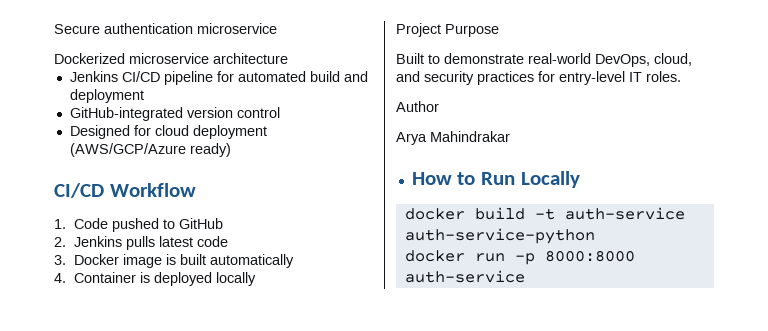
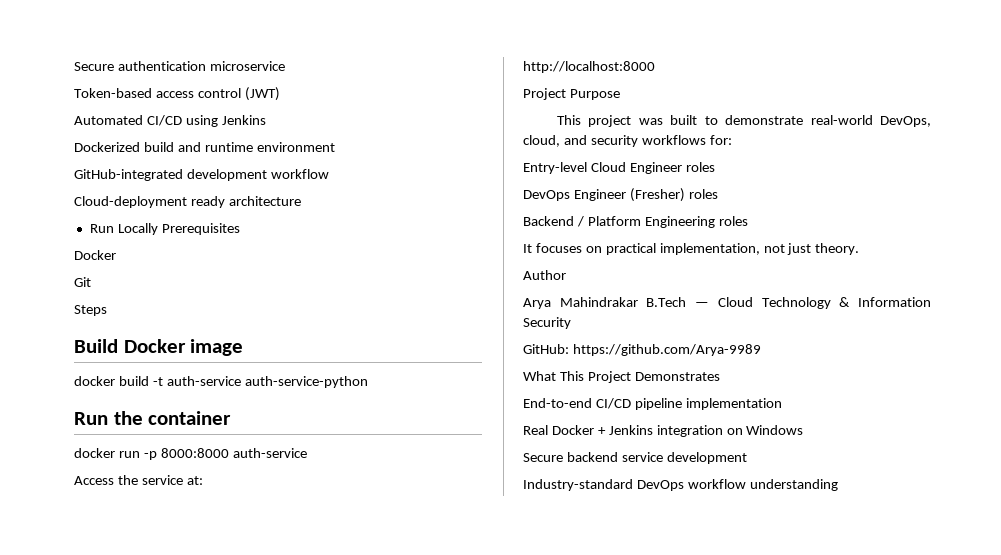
- Dockerized microservice architecture
- Jenkins CI/CD pipeline for automated build and deployment
- GitHub-integrated version control
- Designed for cloud deployment (AWS/GCP/Azure ready)
- CI/CD Workflow
- 1. Code pushed to GitHub
- 2. Jenkins pulls latest code
- 3. Docker image is built automatically
- 4. Container is deployed locally
+ Token-based access control (JWT)
+ Automated CI/CD using Jenkins
+ Dockerized build and runtime environment
+ GitHub-integrated development workflow
+ Cloud-deployment ready architecture
+ Run Locally Prerequisites
+ Docker
+ Git
+ Steps
+ Build Docker image
+ docker build -t auth-service auth-service-python
+ Run the container
+ docker run -p 8000:8000 auth-service
+ Access the service at:
+ http://localhost:8000
  Project Purpose
- Built to demonstrate real-world DevOps, cloud, and security practices for entry-level IT roles.
+ This project was built to demonstrate real-world DevOps, cloud, and security workflows for:
+ Entry-level Cloud Engineer roles
+ DevOps Engineer (Fresher) roles
+ Backend / Platform Engineering roles
+ It focuses on practical implementation, not just theory.
  Author
- Arya Mahindrakar
- How to Run Locally
- docker build -t auth-service auth-service-python
- docker run -p 8000:8000 auth-service
+ Arya Mahindrakar B.Tech — Cloud Technology & Information Security
+ GitHub: https://github.com/Arya-9989
+ What This Project Demonstrates
+ End-to-end CI/CD pipeline implementation
+ Real Docker + Jenkins integration on Windows
+ Secure backend service development
+ Industry-standard DevOps workflow understanding

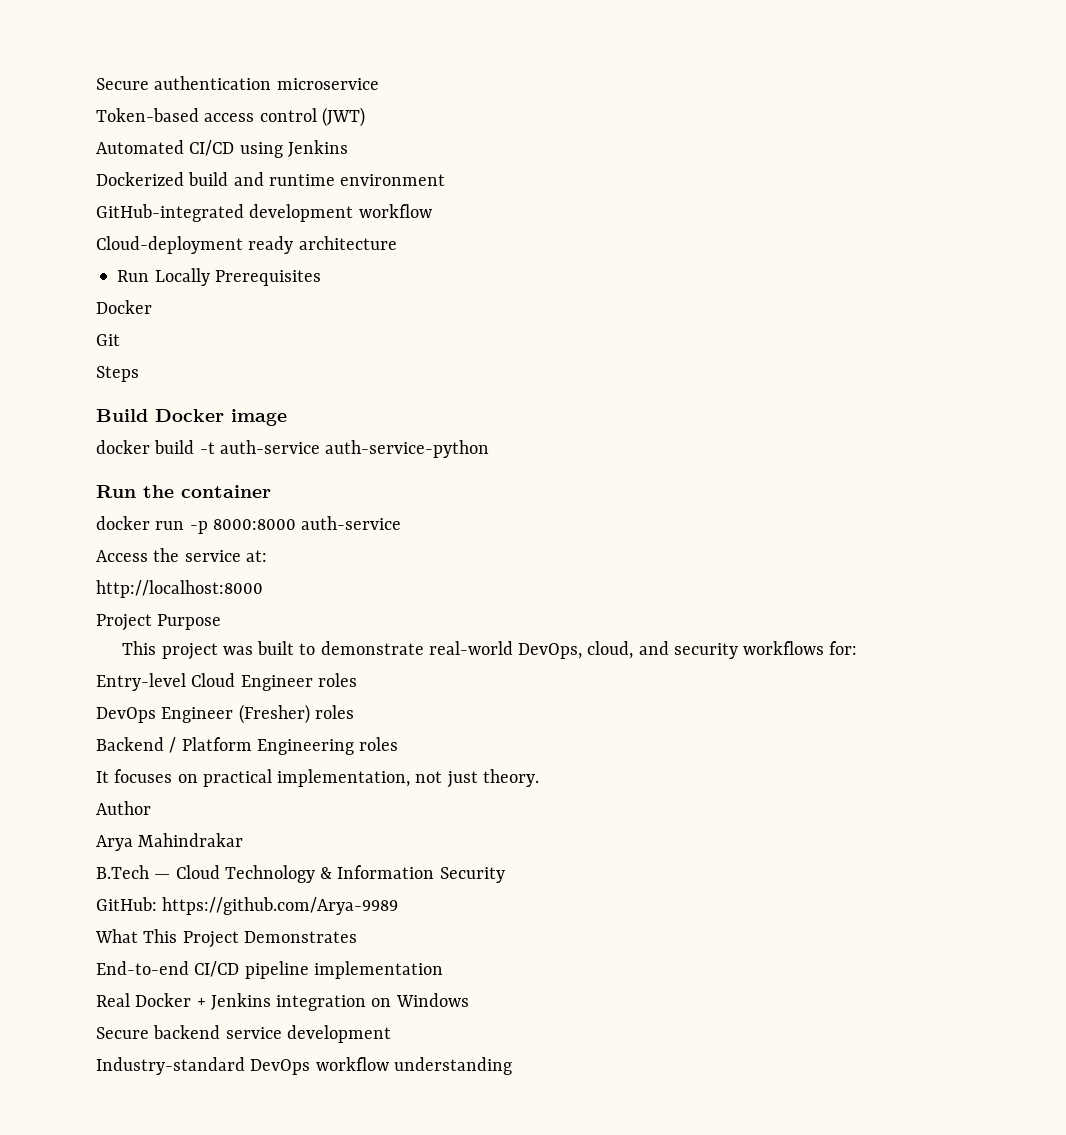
- Arya Mahindrakar B.Tech — Cloud Technology & Information Security
+ Arya Mahindrakar
+ B.Tech — Cloud Technology & Information Security

